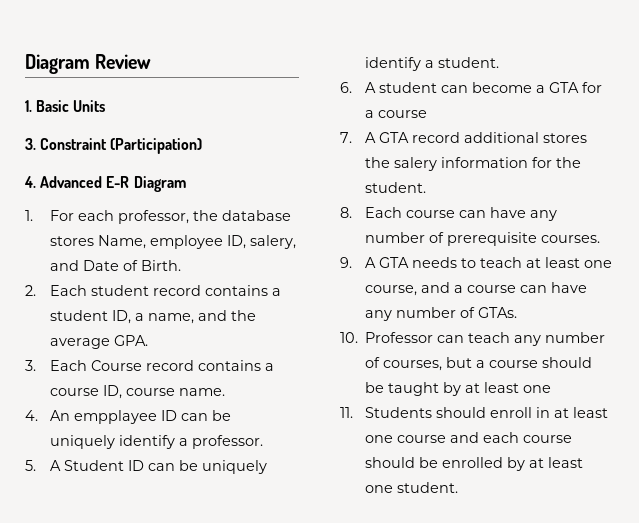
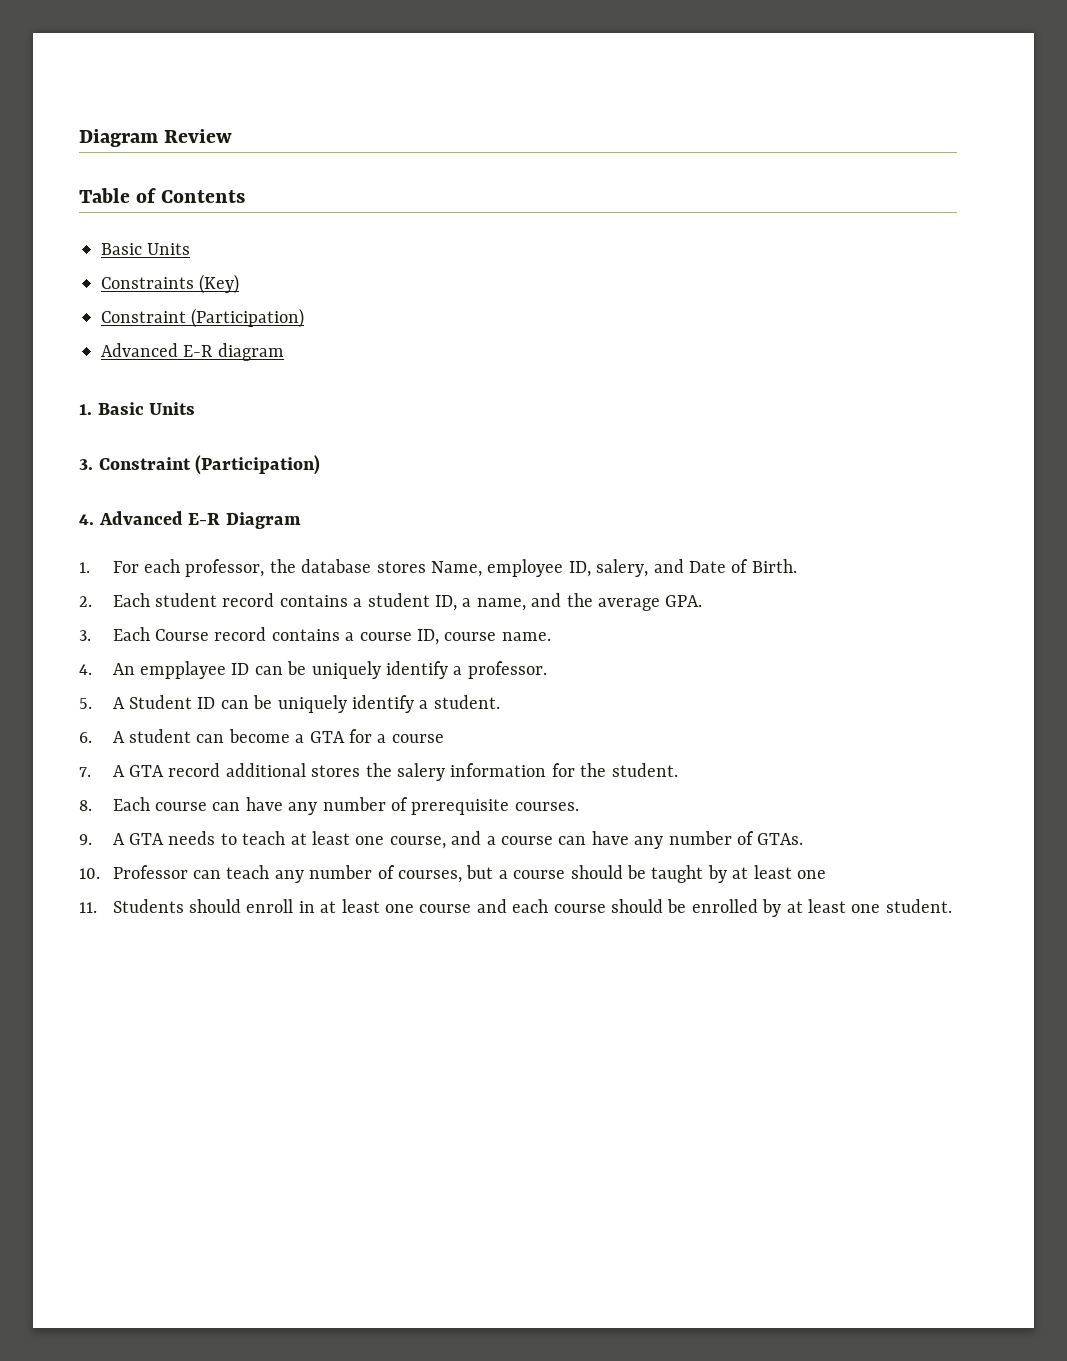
+ Table of Contents
+ Basic Units
+ Constraints (Key)
+ Constraint (Participation)
+ Advanced E-R diagram

